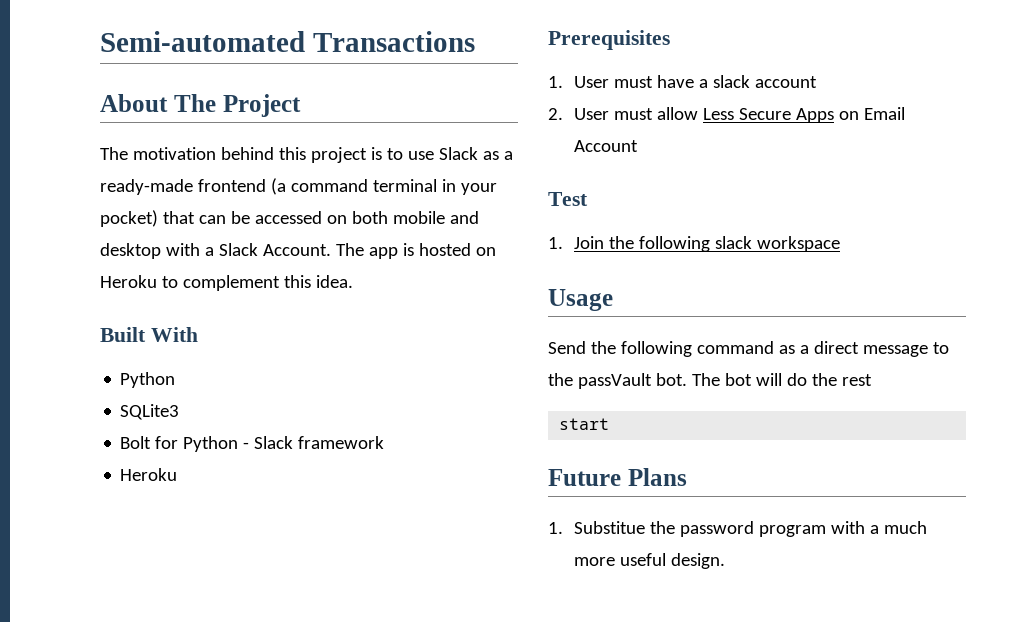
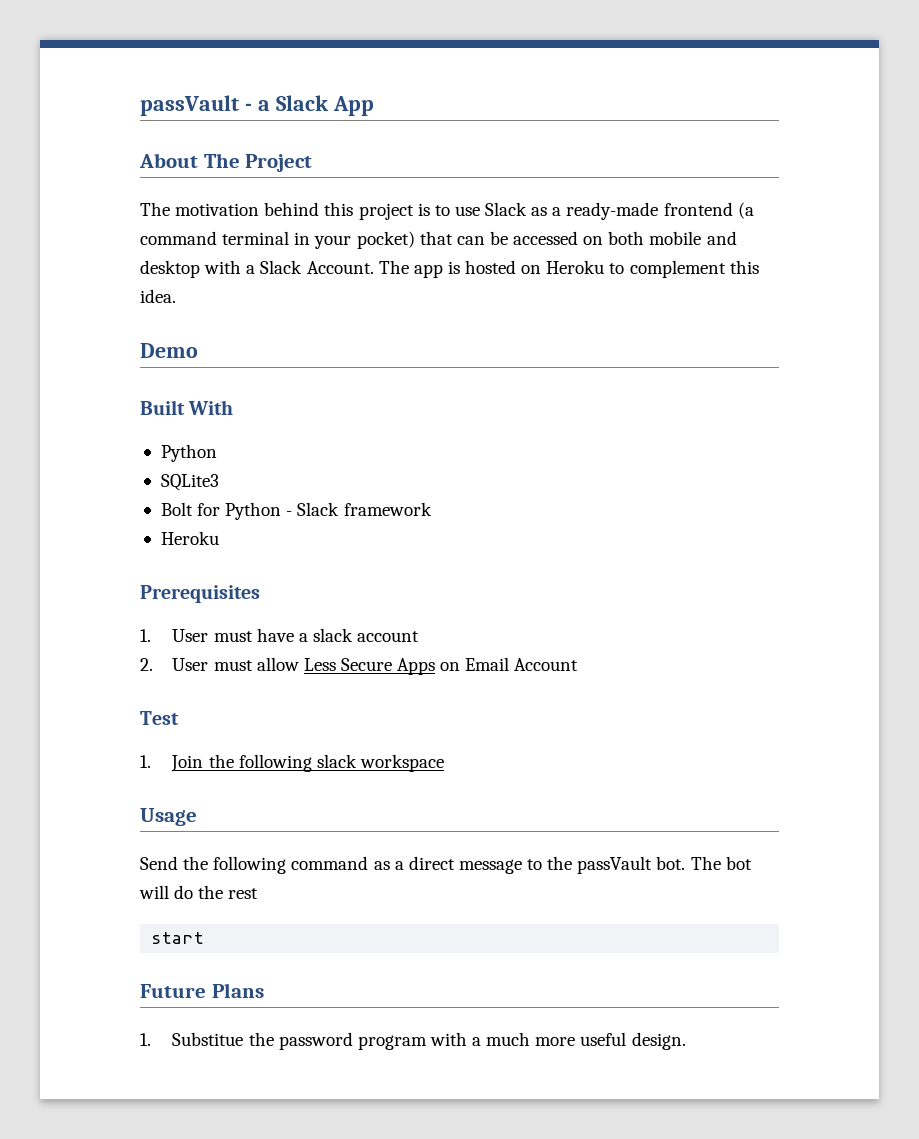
- Semi-automated Transactions
+ passVault - a Slack App
+ Demo

